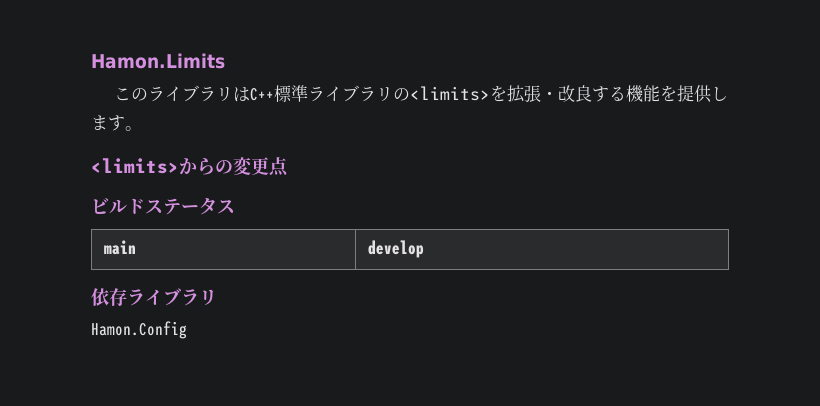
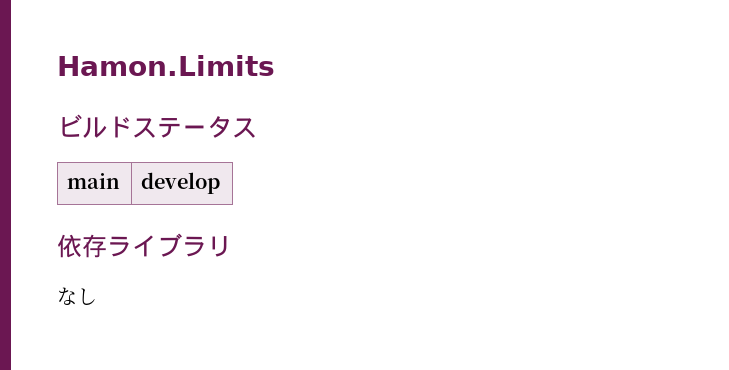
- このライブラリはC++標準ライブラリの<limits>を拡張・改良する機能を提供します。
- <limits>からの変更点
- Hamon.Config
+ なし

